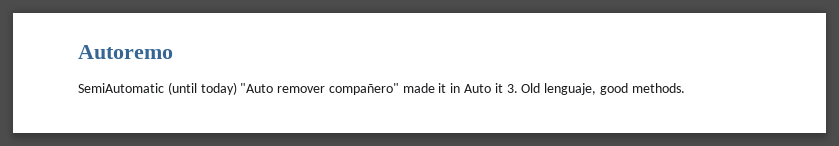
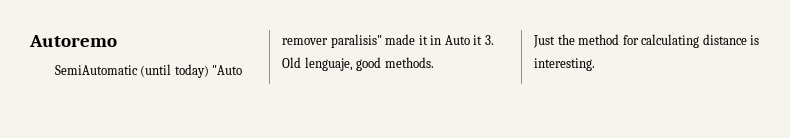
- SemiAutomatic (until today) "Auto remover compañero" made it in Auto it 3. Old lenguaje, good methods.
+ SemiAutomatic (until today) "Auto remover paralisis" made it in Auto it 3. Old lenguaje, good methods.
+ Just the method for calculating distance is interesting.

